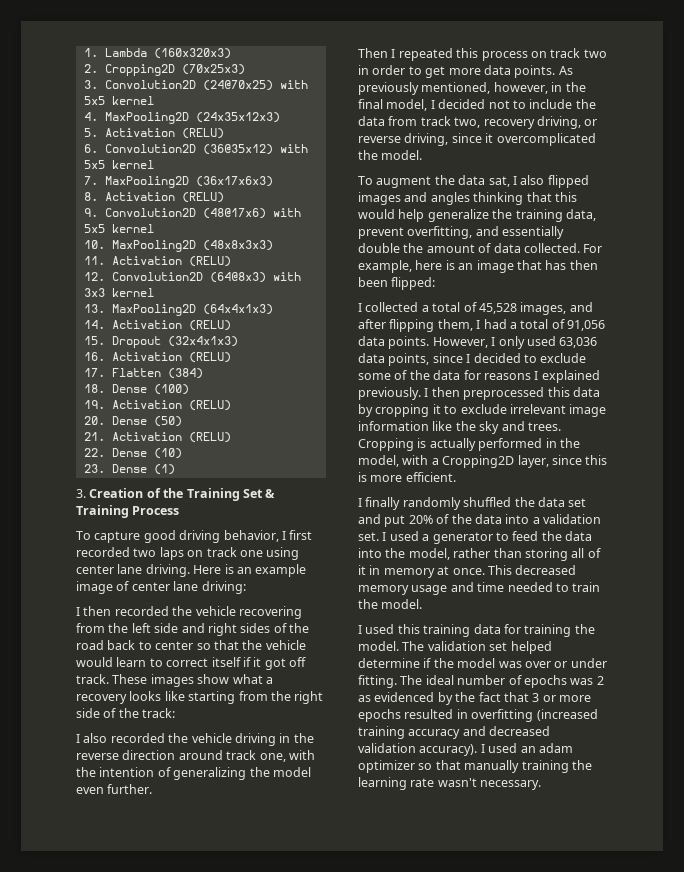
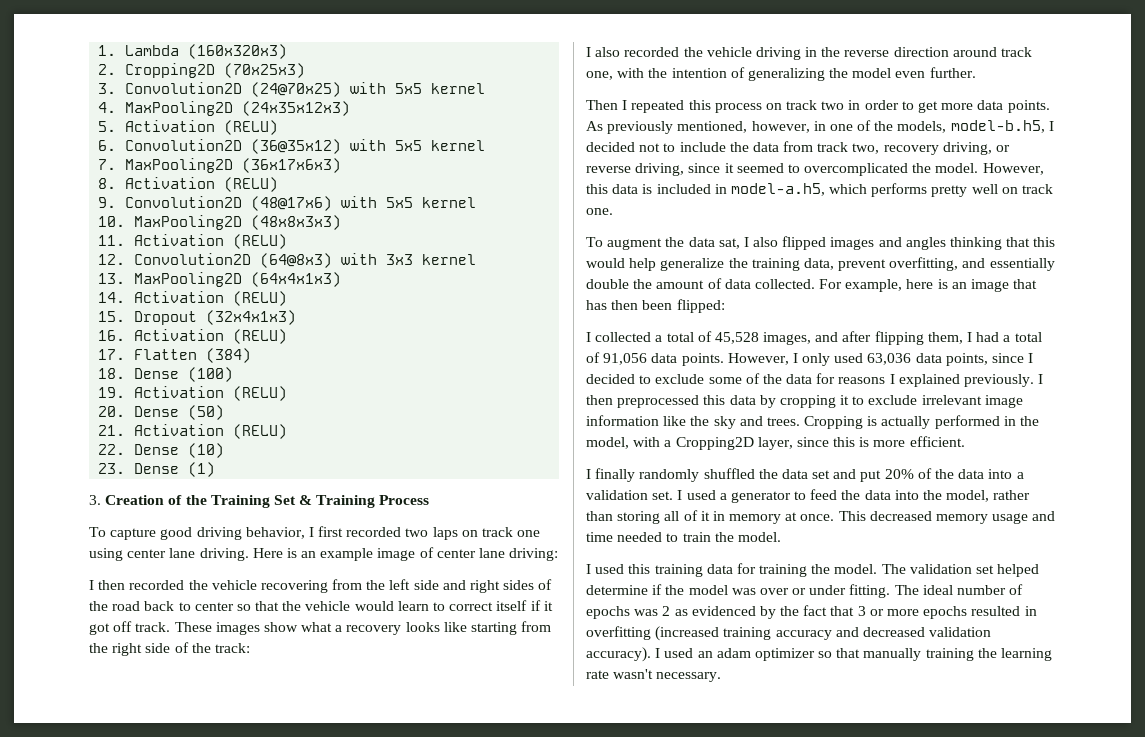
- As previously mentioned, however, in the final model, I decided not to include the data from track two, recovery driving, or reverse driving, since it overcomplicated the model.
+ As previously mentioned, however, in one of the models, model-b.h5, I decided not to include the data from track two, recovery driving, or reverse driving, since it seemed to overcomplicated the model. However, this data is included in model-a.h5, which performs pretty well on track one.

